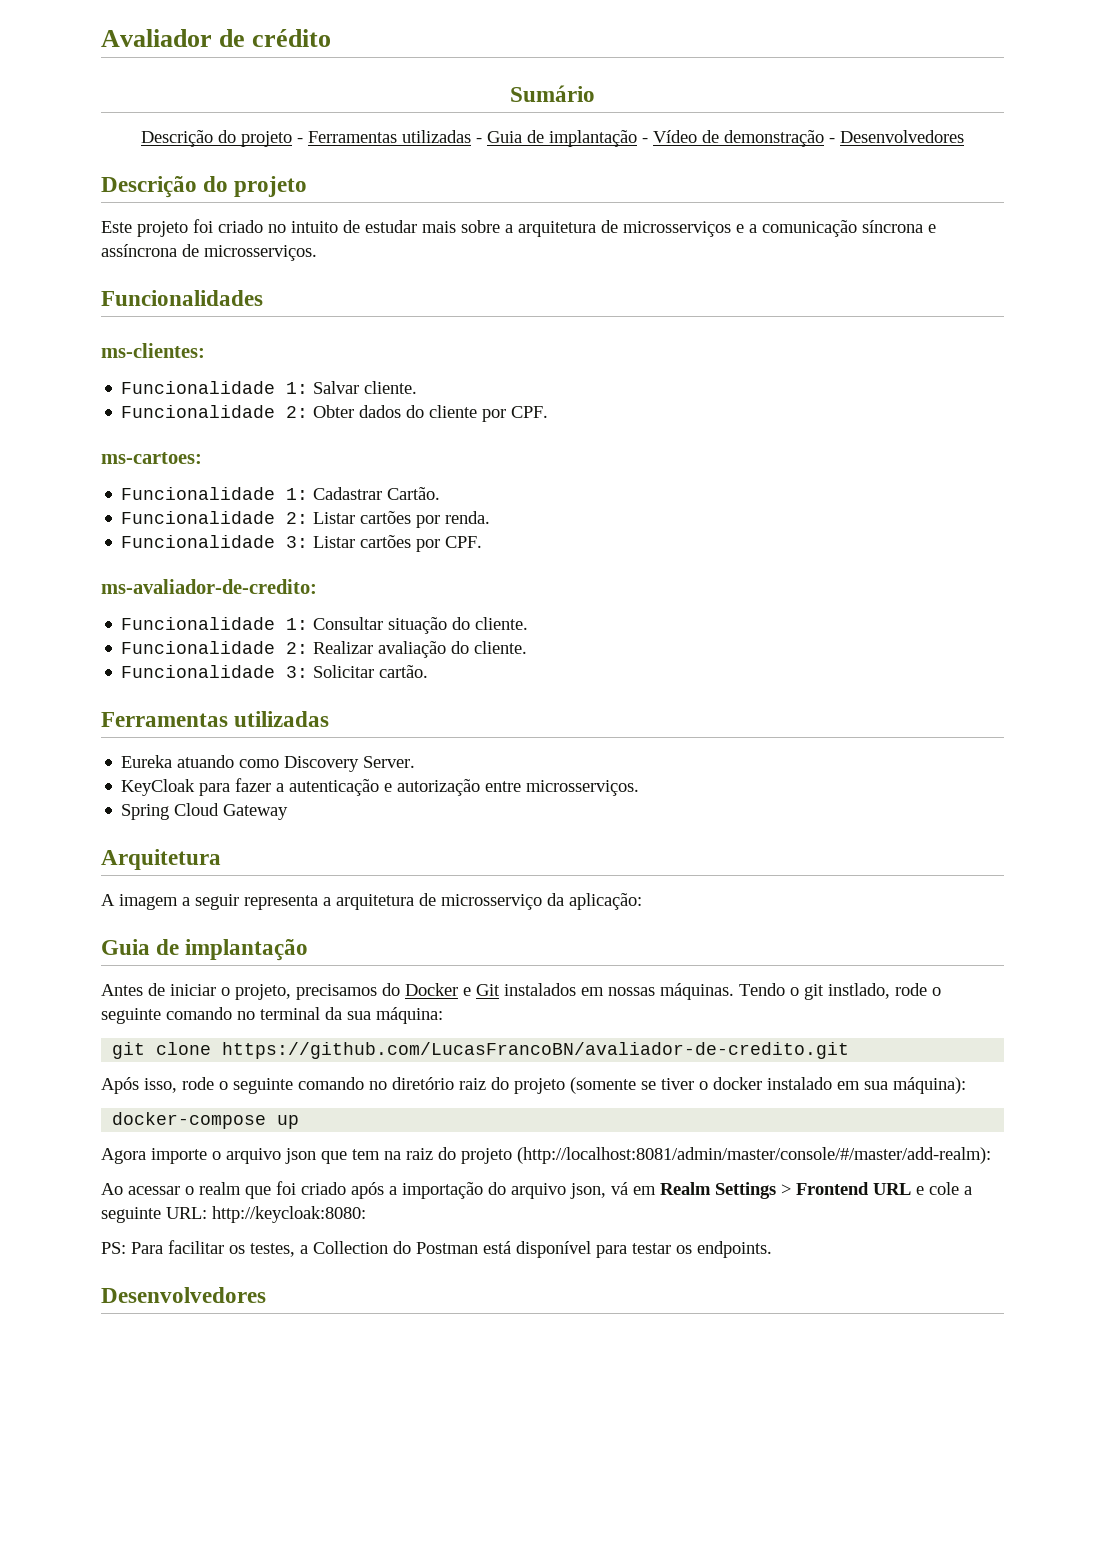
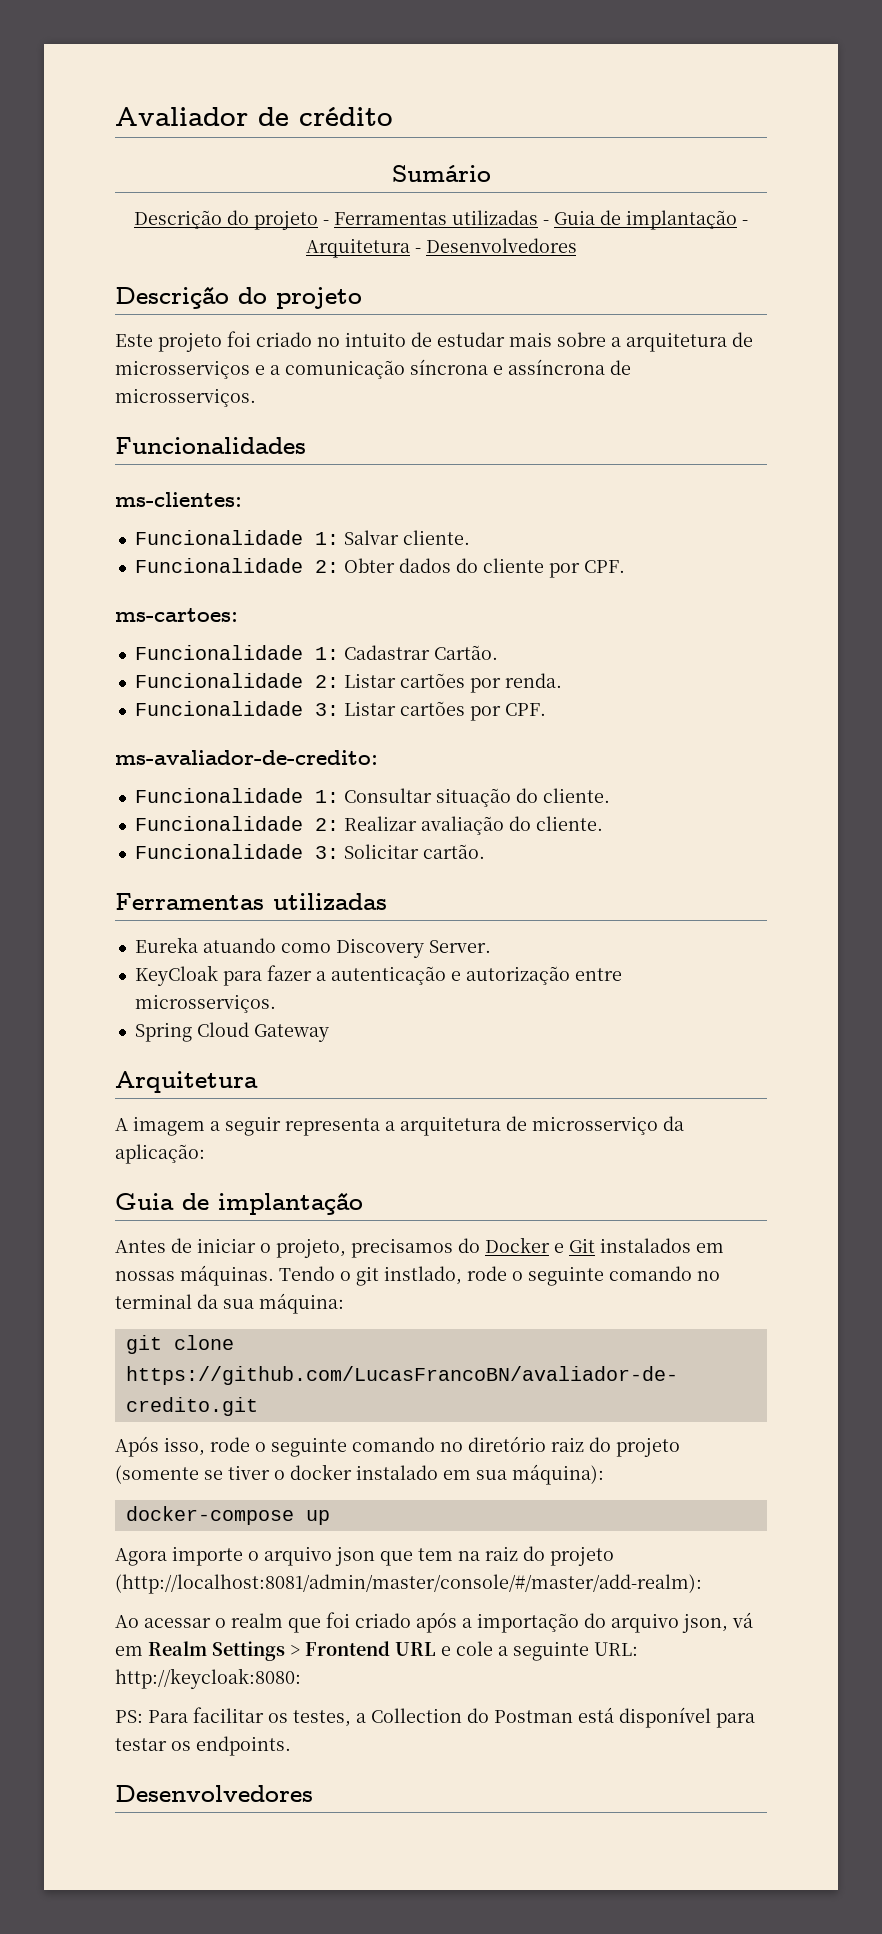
- Descrição do projeto - Ferramentas utilizadas - Guia de implantação - Vídeo de demonstração - Desenvolvedores
+ Descrição do projeto - Ferramentas utilizadas - Guia de implantação - Arquitetura - Desenvolvedores

